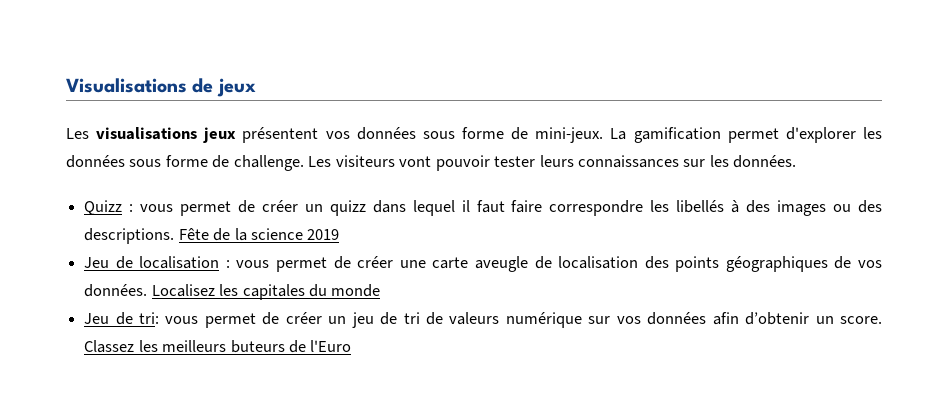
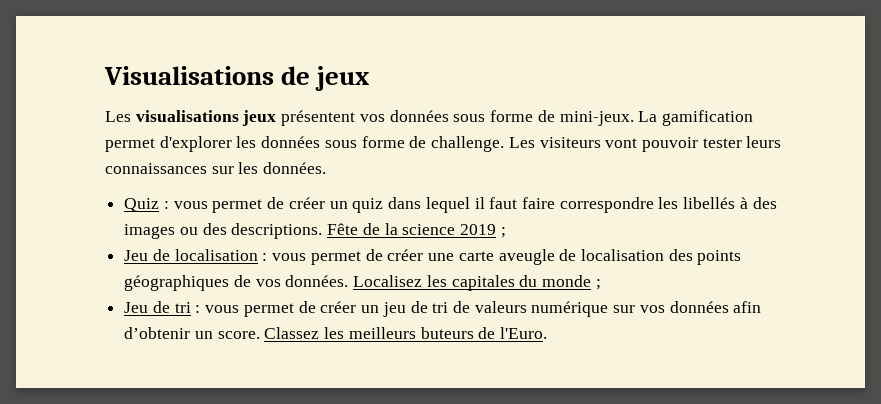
- Quizz : vous permet de créer un quizz dans lequel il faut faire correspondre les libellés à des images ou des descriptions.
+ Quiz : vous permet de créer un quiz dans lequel il faut faire correspondre les libellés à des images ou des descriptions.
- Fête de la science 2019
+ Fête de la science 2019 ;
- Localisez les capitales du monde
- Jeu de tri: vous permet de créer un jeu de tri de valeurs numérique sur vos données afin d’obtenir un score.
+ Localisez les capitales du monde ;
+ Jeu de tri : vous permet de créer un jeu de tri de valeurs numérique sur vos données afin d’obtenir un score.
- Classez les meilleurs buteurs de l'Euro
+ Classez les meilleurs buteurs de l'Euro.

